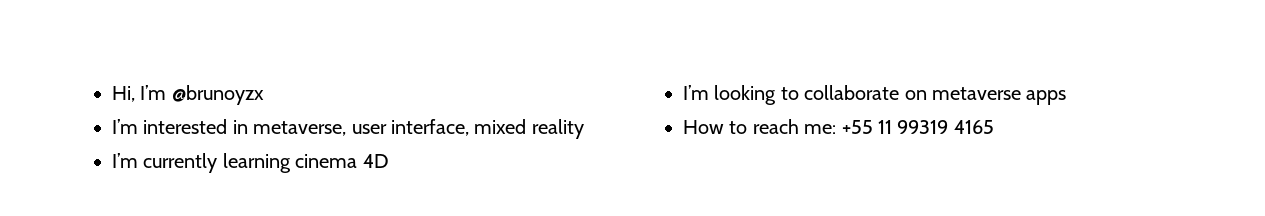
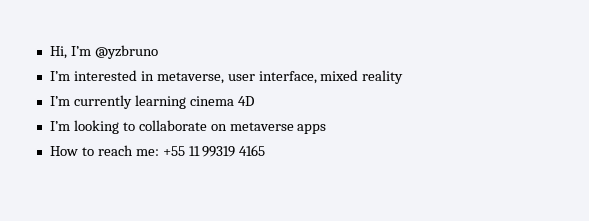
- Hi, I’m @brunoyzx
+ Hi, I’m @yzbruno

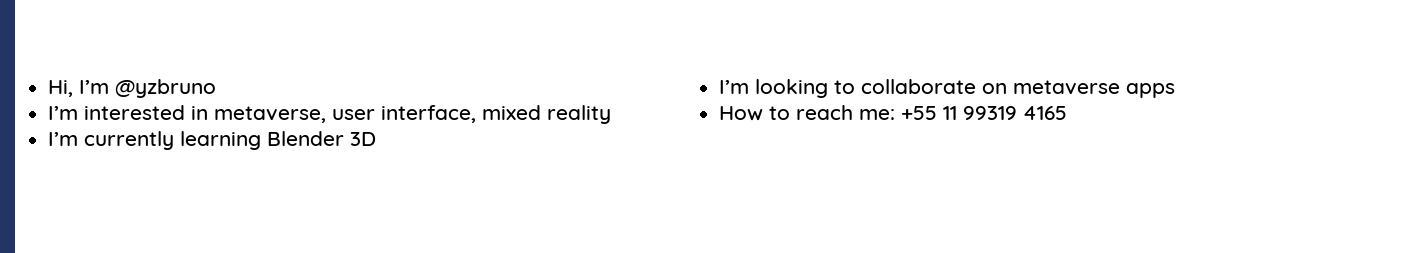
- I’m currently learning cinema 4D
+ I’m currently learning Blender 3D

